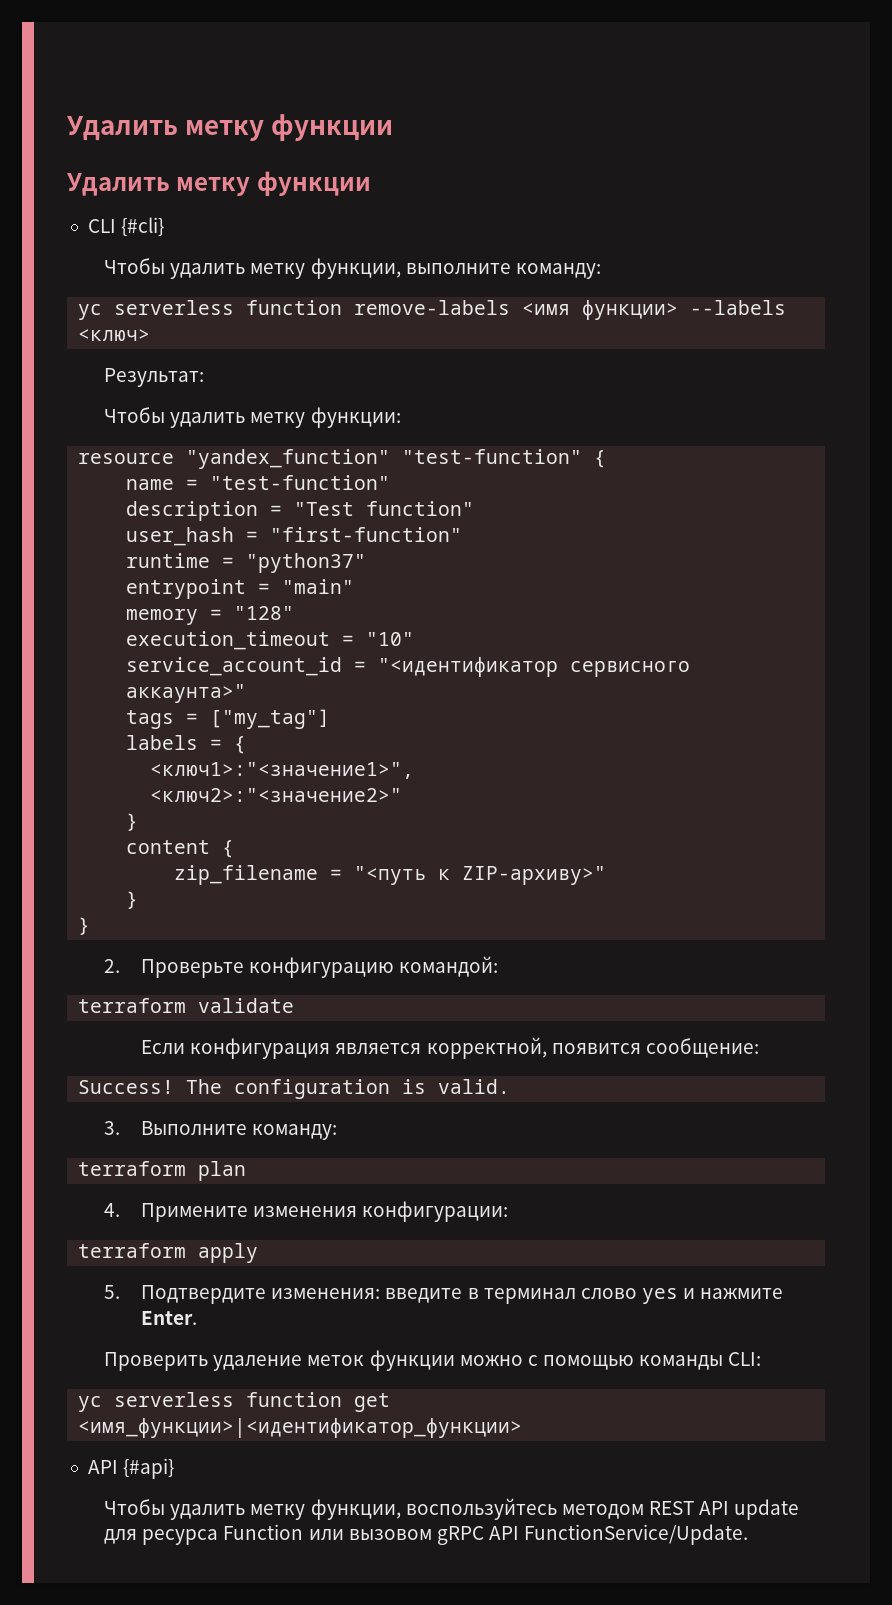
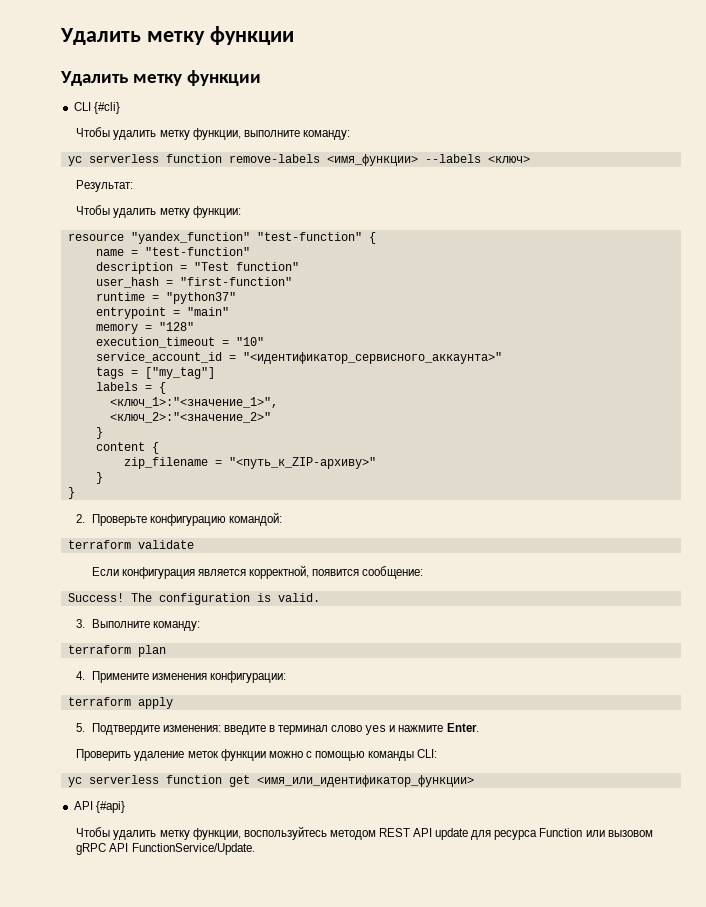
- yc serverless function remove-labels <имя функции> --labels <ключ>
+ yc serverless function remove-labels <имя_функции> --labels <ключ>
- service_account_id = "<идентификатор сервисного аккаунта>"
+ service_account_id = "<идентификатор_сервисного_аккаунта>"
- <ключ1>:"<значение1>",
- <ключ2>:"<значение2>"
+ <ключ_1>:"<значение_1>",
+ <ключ_2>:"<значение_2>"
- zip_filename = "<путь к ZIP-архиву>"
+ zip_filename = "<путь_к_ZIP-архиву>"
- yc serverless function get <имя_функции>|<идентификатор_функции>
+ yc serverless function get <имя_или_идентификатор_функции>

